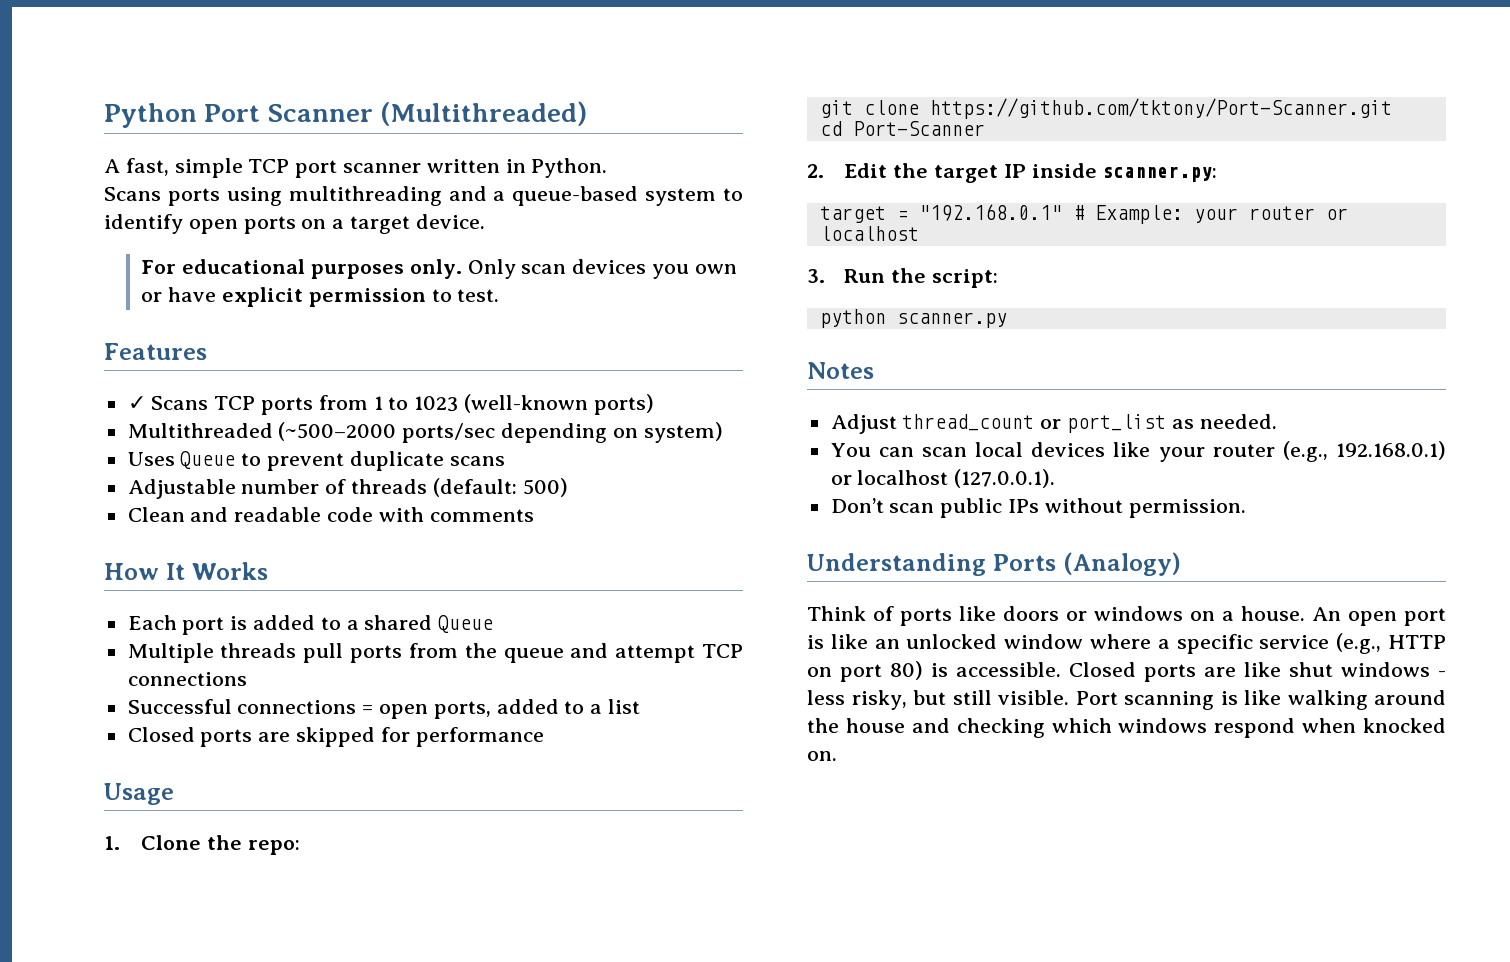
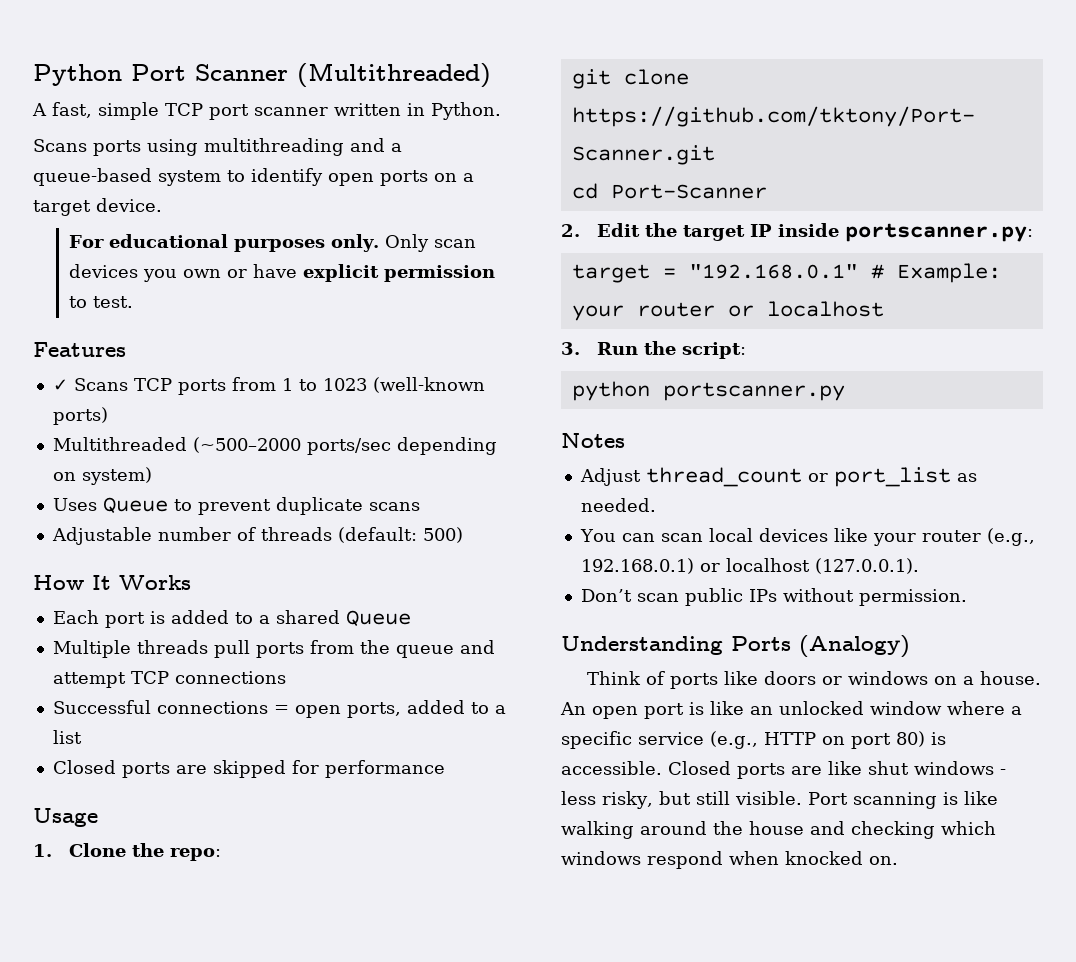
- Clean and readable code with comments
- 2. Edit the target IP inside scanner.py:
+ 2. Edit the target IP inside portscanner.py:
- python scanner.py
+ python portscanner.py

